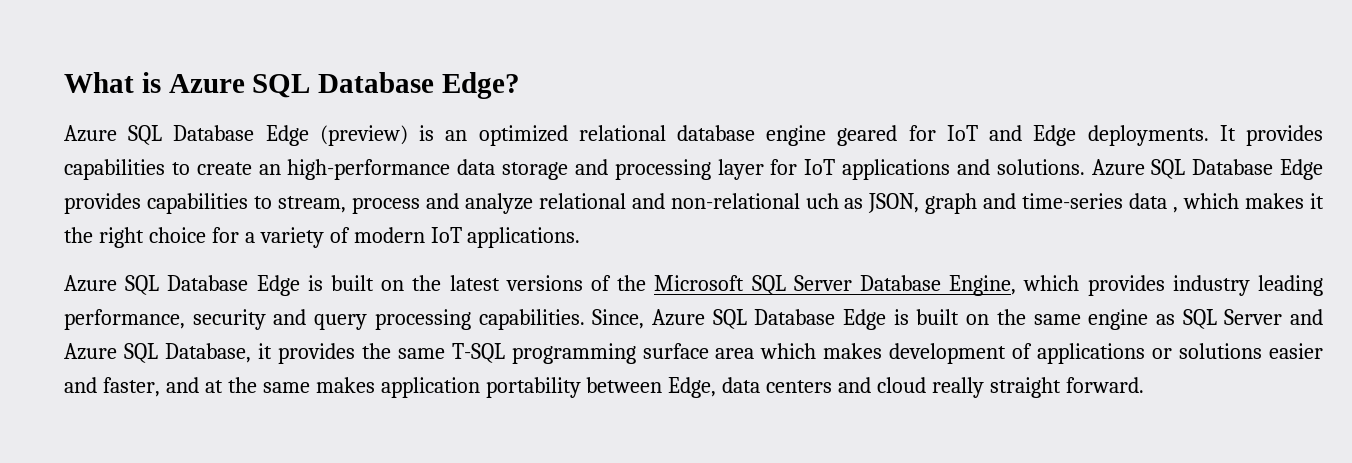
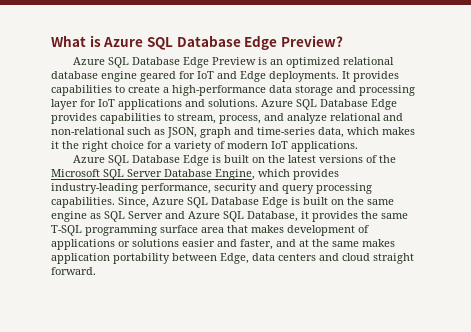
- What is Azure SQL Database Edge?
- Azure SQL Database Edge (preview) is an optimized relational database engine geared for IoT and Edge deployments.
+ What is Azure SQL Database Edge Preview?
+ Azure SQL Database Edge Preview is an optimized relational database engine geared for IoT and Edge deployments.
- It provides capabilities to create an high-performance data storage and processing layer for IoT applications and solutions.
+ It provides capabilities to create a high-performance data storage and processing layer for IoT applications and solutions.
- Azure SQL Database Edge provides capabilities to stream, process and analyze relational and non-relational uch as JSON, graph and time-series data , which makes it the right choice for a variety of modern IoT applications.
+ Azure SQL Database Edge provides capabilities to stream, process, and analyze relational and non-relational such as JSON, graph and time-series data, which makes it the right choice for a variety of modern IoT applications.
- Azure SQL Database Edge is built on the latest versions of the Microsoft SQL Server Database Engine, which provides industry leading performance, security and query processing capabilities.
+ Azure SQL Database Edge is built on the latest versions of the Microsoft SQL Server Database Engine, which provides industry-leading performance, security and query processing capabilities.
- Since, Azure SQL Database Edge is built on the same engine as SQL Server and Azure SQL Database, it provides the same T-SQL programming surface area which makes development of applications or solutions easier and faster, and at the same makes application portability between Edge, data centers and cloud really straight forward.
+ Since, Azure SQL Database Edge is built on the same engine as SQL Server and Azure SQL Database, it provides the same T-SQL programming surface area that makes development of applications or solutions easier and faster, and at the same makes application portability between Edge, data centers and cloud straight forward.

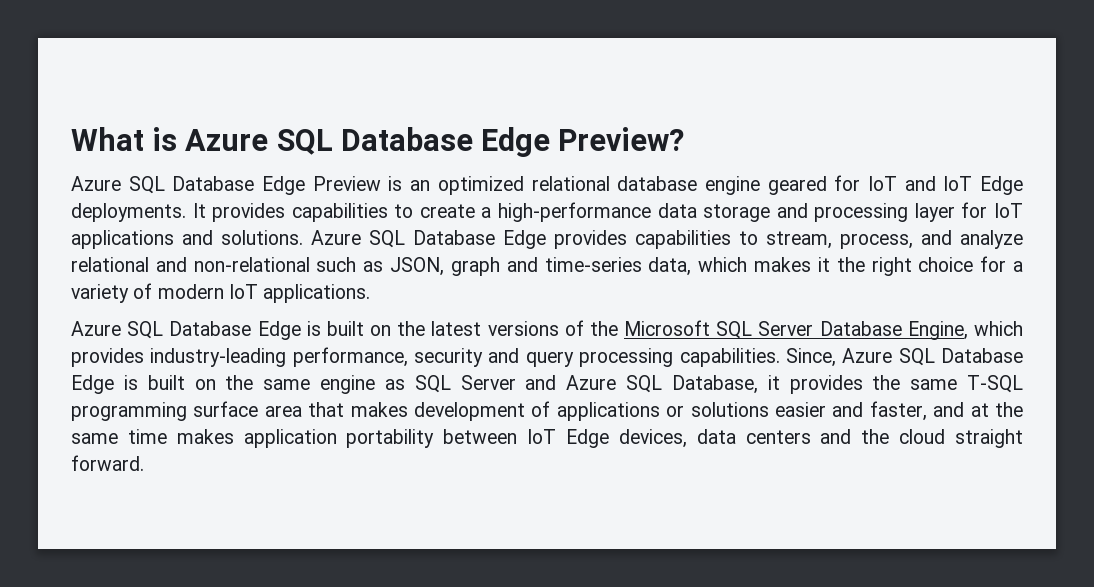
- Azure SQL Database Edge Preview is an optimized relational database engine geared for IoT and Edge deployments.
+ Azure SQL Database Edge Preview is an optimized relational database engine geared for IoT and IoT Edge deployments.
- Since, Azure SQL Database Edge is built on the same engine as SQL Server and Azure SQL Database, it provides the same T-SQL programming surface area that makes development of applications or solutions easier and faster, and at the same makes application portability between Edge, data centers and cloud straight forward.
+ Since, Azure SQL Database Edge is built on the same engine as SQL Server and Azure SQL Database, it provides the same T-SQL programming surface area that makes development of applications or solutions easier and faster, and at the same time makes application portability between IoT Edge devices, data centers and the cloud straight forward.

